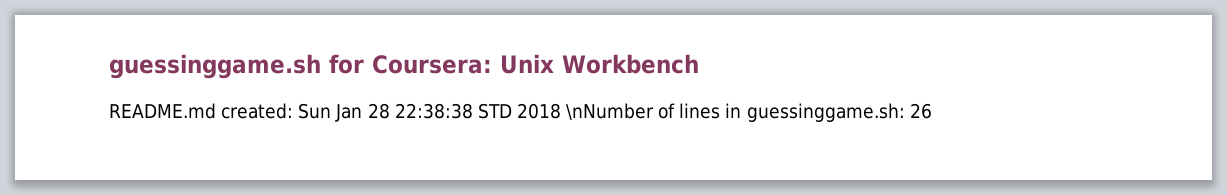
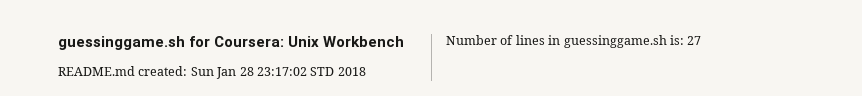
- README.md created: Sun Jan 28 22:38:38 STD 2018 \nNumber of lines in guessinggame.sh: 26
+ README.md created: Sun Jan 28 23:17:02 STD 2018 Number of lines in guessinggame.sh is: 27

